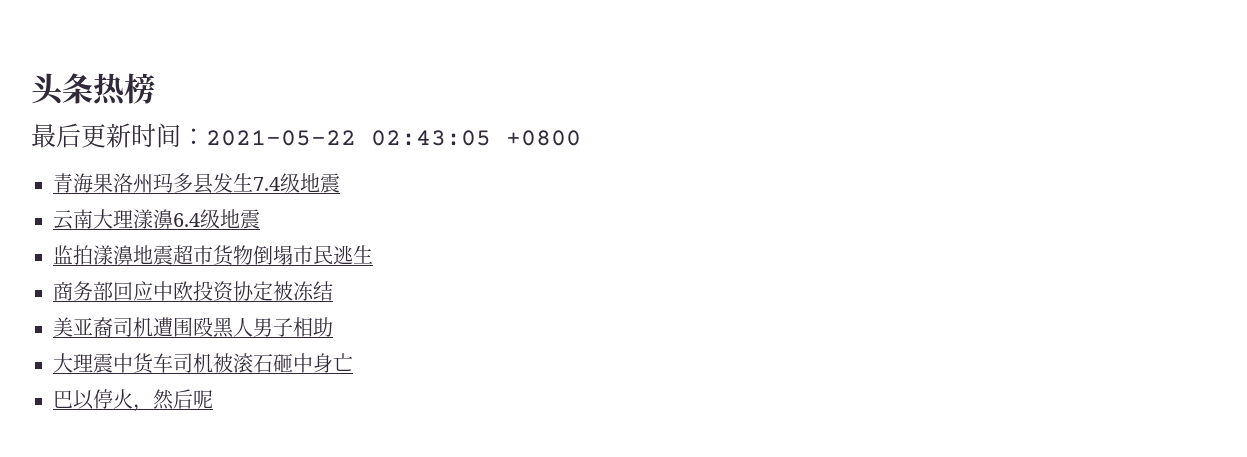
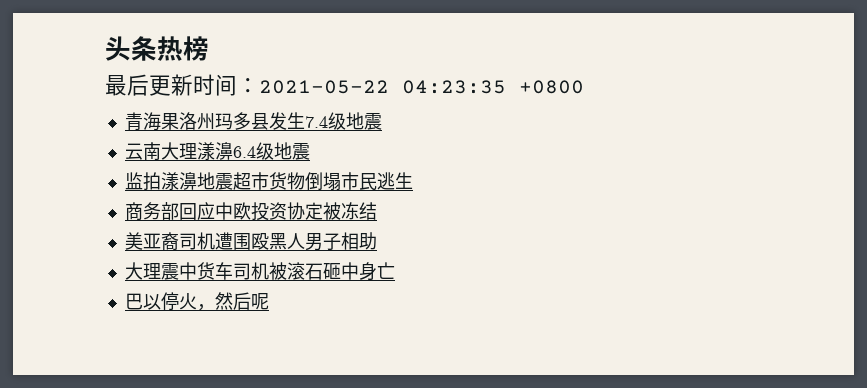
- 最后更新时间：2021-05-22 02:43:05 +0800
+ 最后更新时间：2021-05-22 04:23:35 +0800

